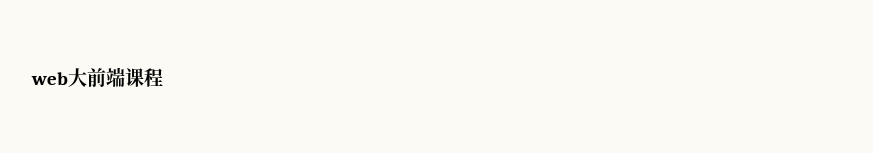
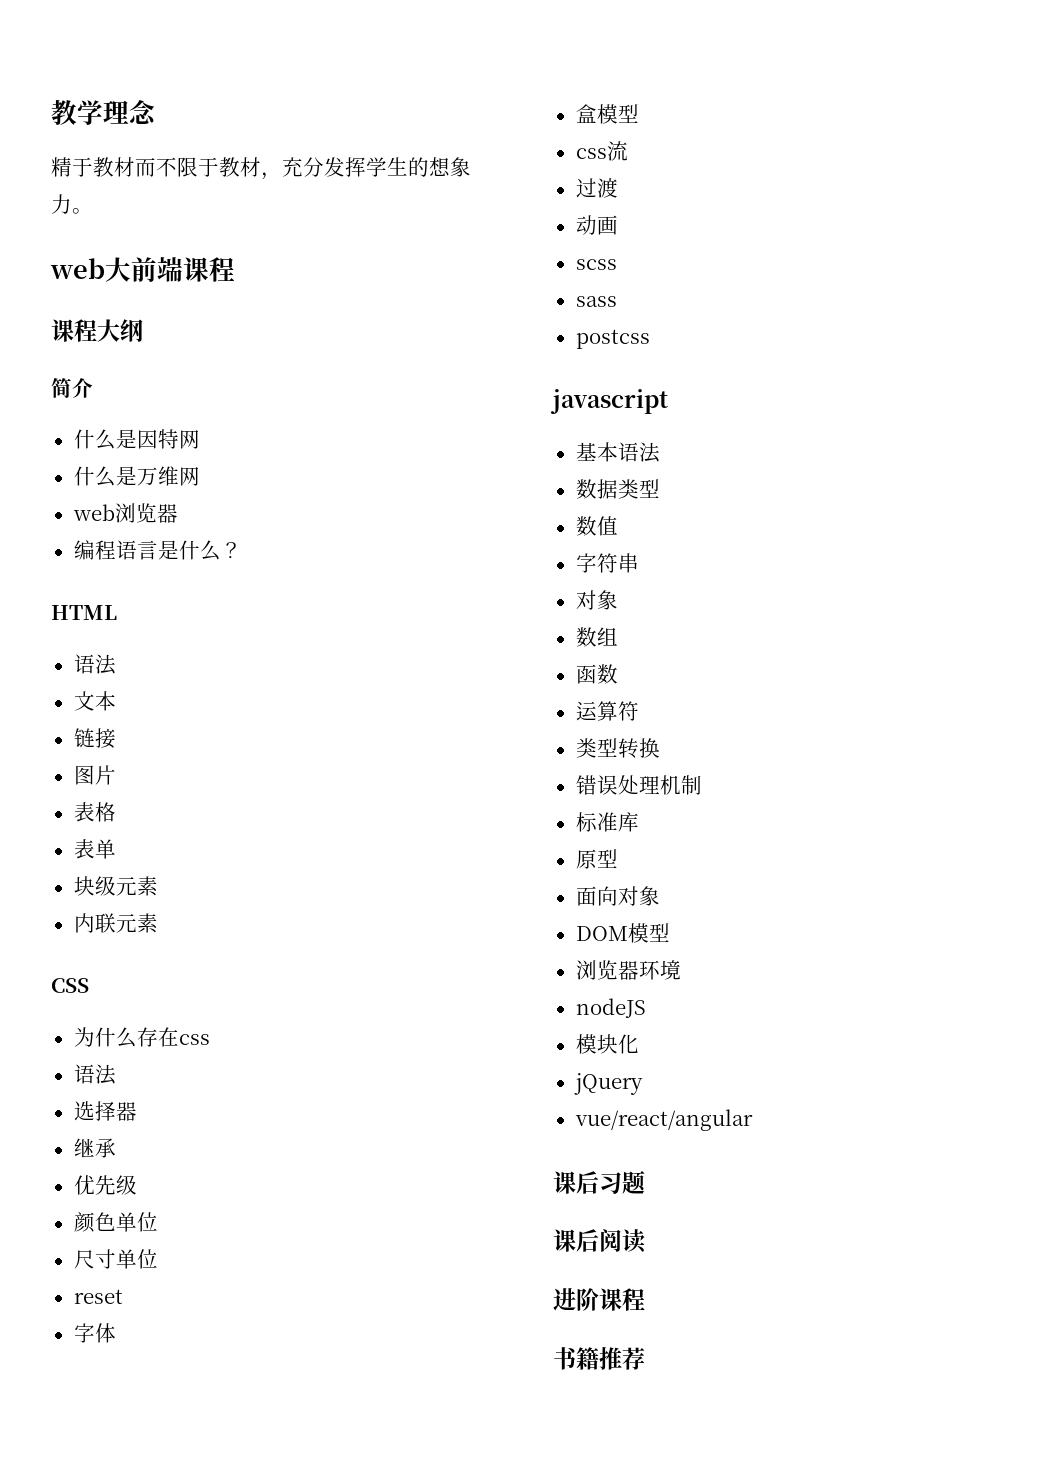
+ 教学理念
+ 精于教材而不限于教材，充分发挥学生的想象力。
  web大前端课程
+ 课程大纲
+ 简介
+ 什么是因特网
+ 什么是万维网
+ web浏览器
+ 编程语言是什么？
+ HTML
+ 语法
+ 文本
+ 链接
+ 图片
+ 表格
+ 表单
+ 块级元素
+ 内联元素
+ CSS
+ 为什么存在css
+ 语法
+ 选择器
+ 继承
+ 优先级
+ 颜色单位
+ 尺寸单位
+ reset
+ 字体
+ 盒模型
+ css流
+ 过渡
+ 动画
+ scss
+ sass
+ postcss
+ javascript
+ 基本语法
+ 数据类型
+ 数值
+ 字符串
+ 对象
+ 数组
+ 函数
+ 运算符
+ 类型转换
+ 错误处理机制
+ 标准库
+ 原型
+ 面向对象
+ DOM模型
+ 浏览器环境
+ nodeJS
+ 模块化
+ jQuery
+ vue/react/angular
+ 课后习题
+ 课后阅读
+ 进阶课程
+ 书籍推荐

